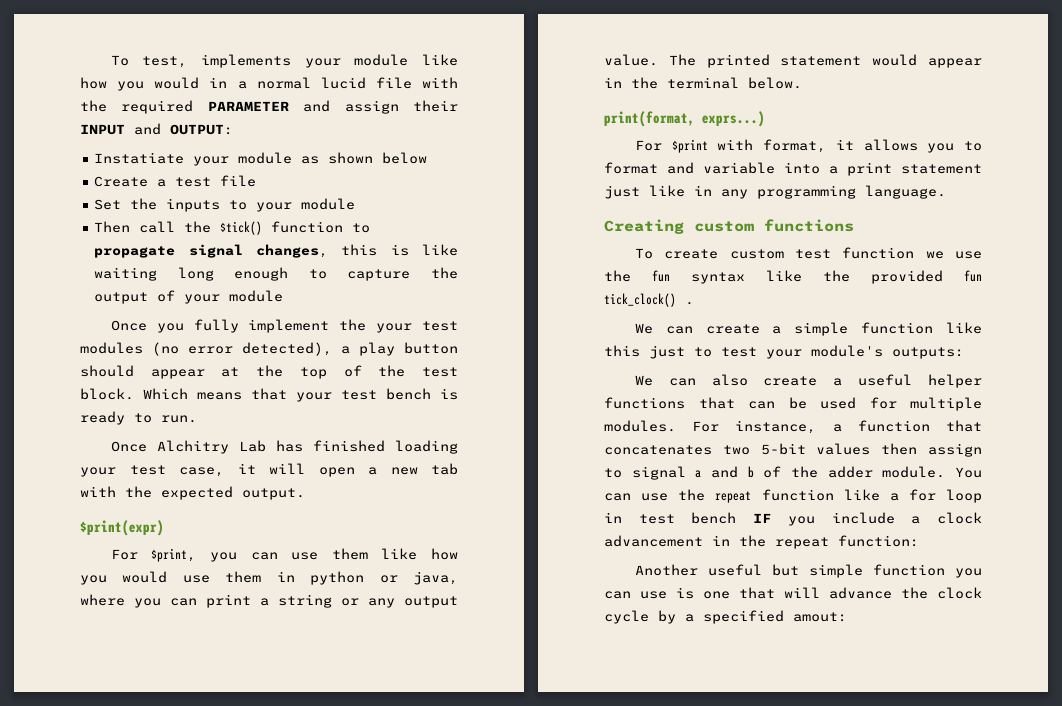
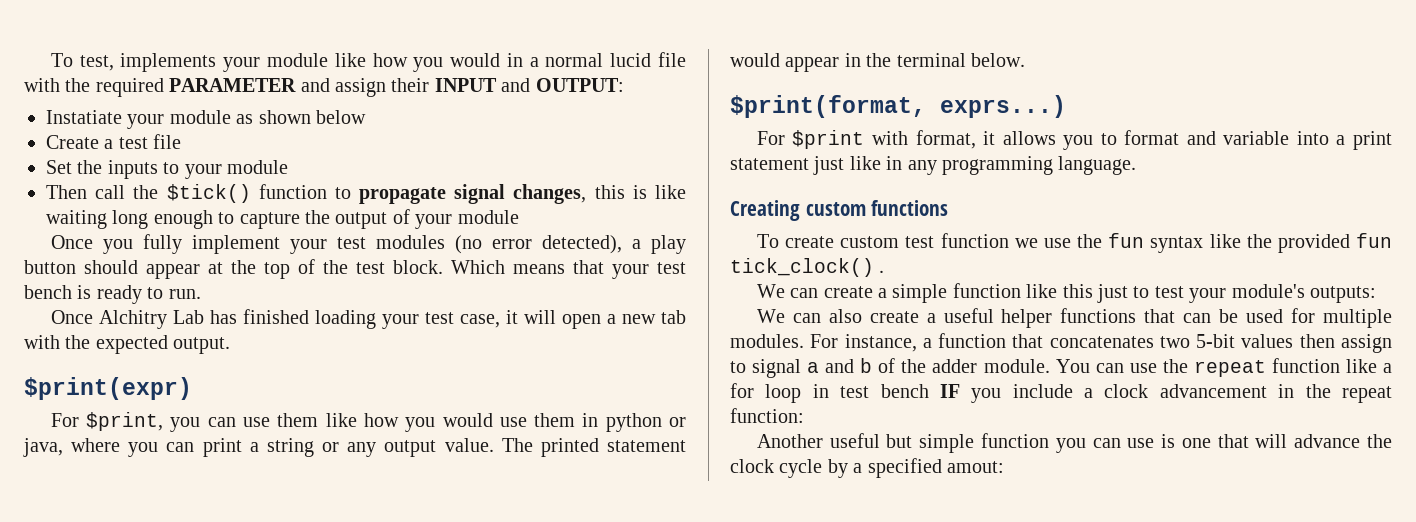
- Once you fully implement the your test modules (no error detected), a play button should appear at the top of the test block.
+ Once you fully implement your test modules (no error detected), a play button should appear at the top of the test block.
- print(format, exprs...)
+ $print(format, exprs...)

